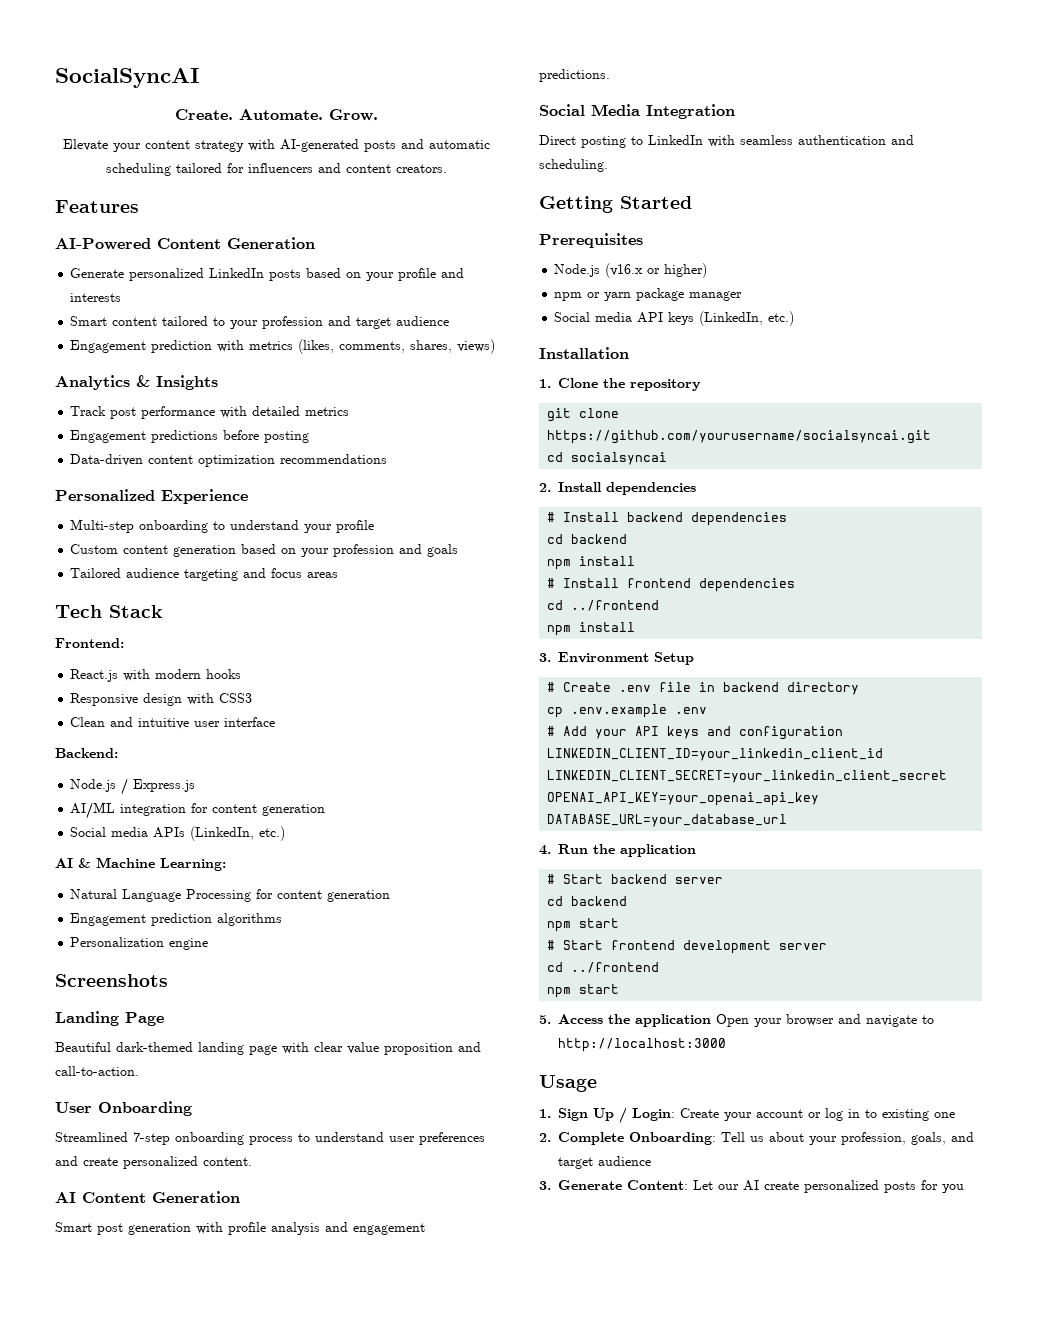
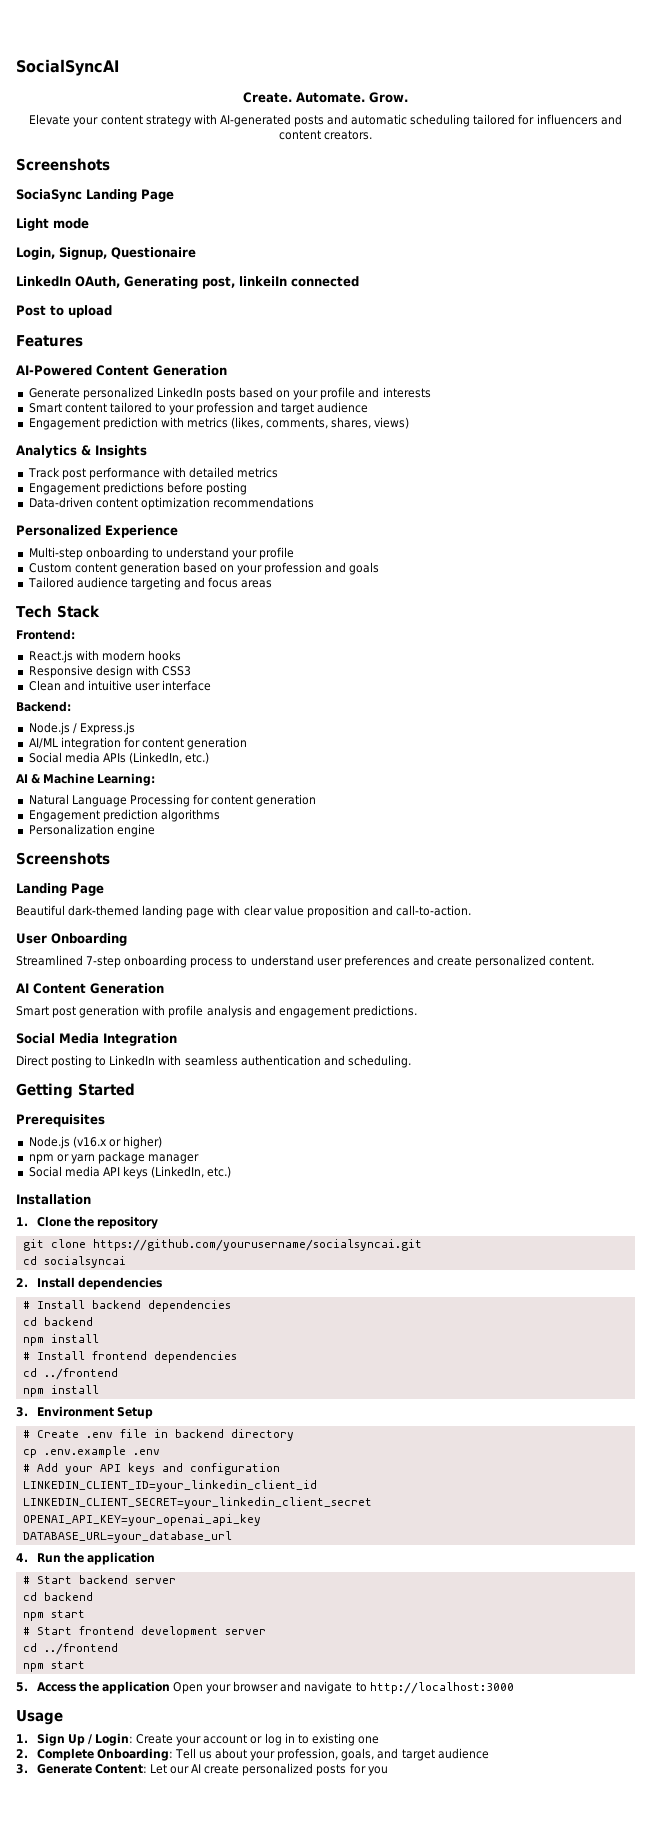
  Elevate your content strategy with AI-generated posts and automatic scheduling tailored for influencers and content creators.
+ Screenshots
+ SociaSync Landing Page
+ Light mode
+ Login, Signup, Questionaire
+ LinkedIn OAuth, Generating post, linkeiIn connected
+ Post to upload

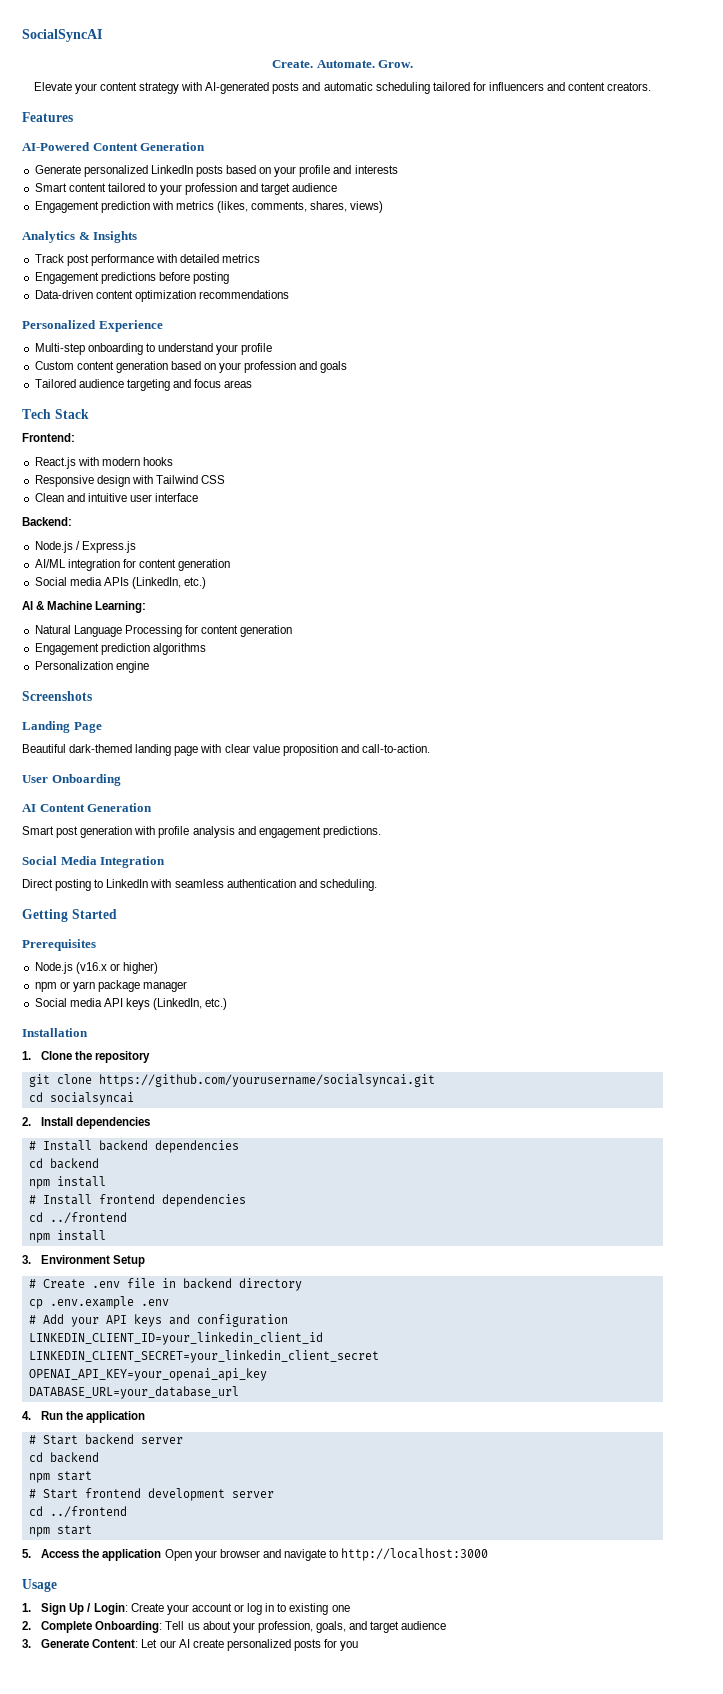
  Elevate your content strategy with AI-generated posts and automatic scheduling tailored for influencers and content creators.
- Screenshots
- SociaSync Landing Page
- Light mode
- Login, Signup, Questionaire
- LinkedIn OAuth, Generating post, linkeiIn connected
- Post to upload
- Responsive design with CSS3
+ Responsive design with Tailwind CSS
- Streamlined 7-step onboarding process to understand user preferences and create personalized content.

